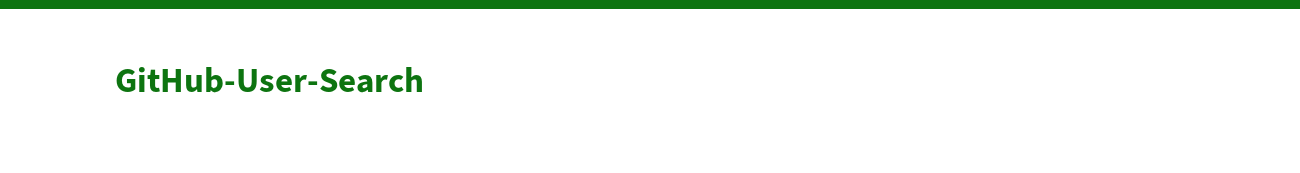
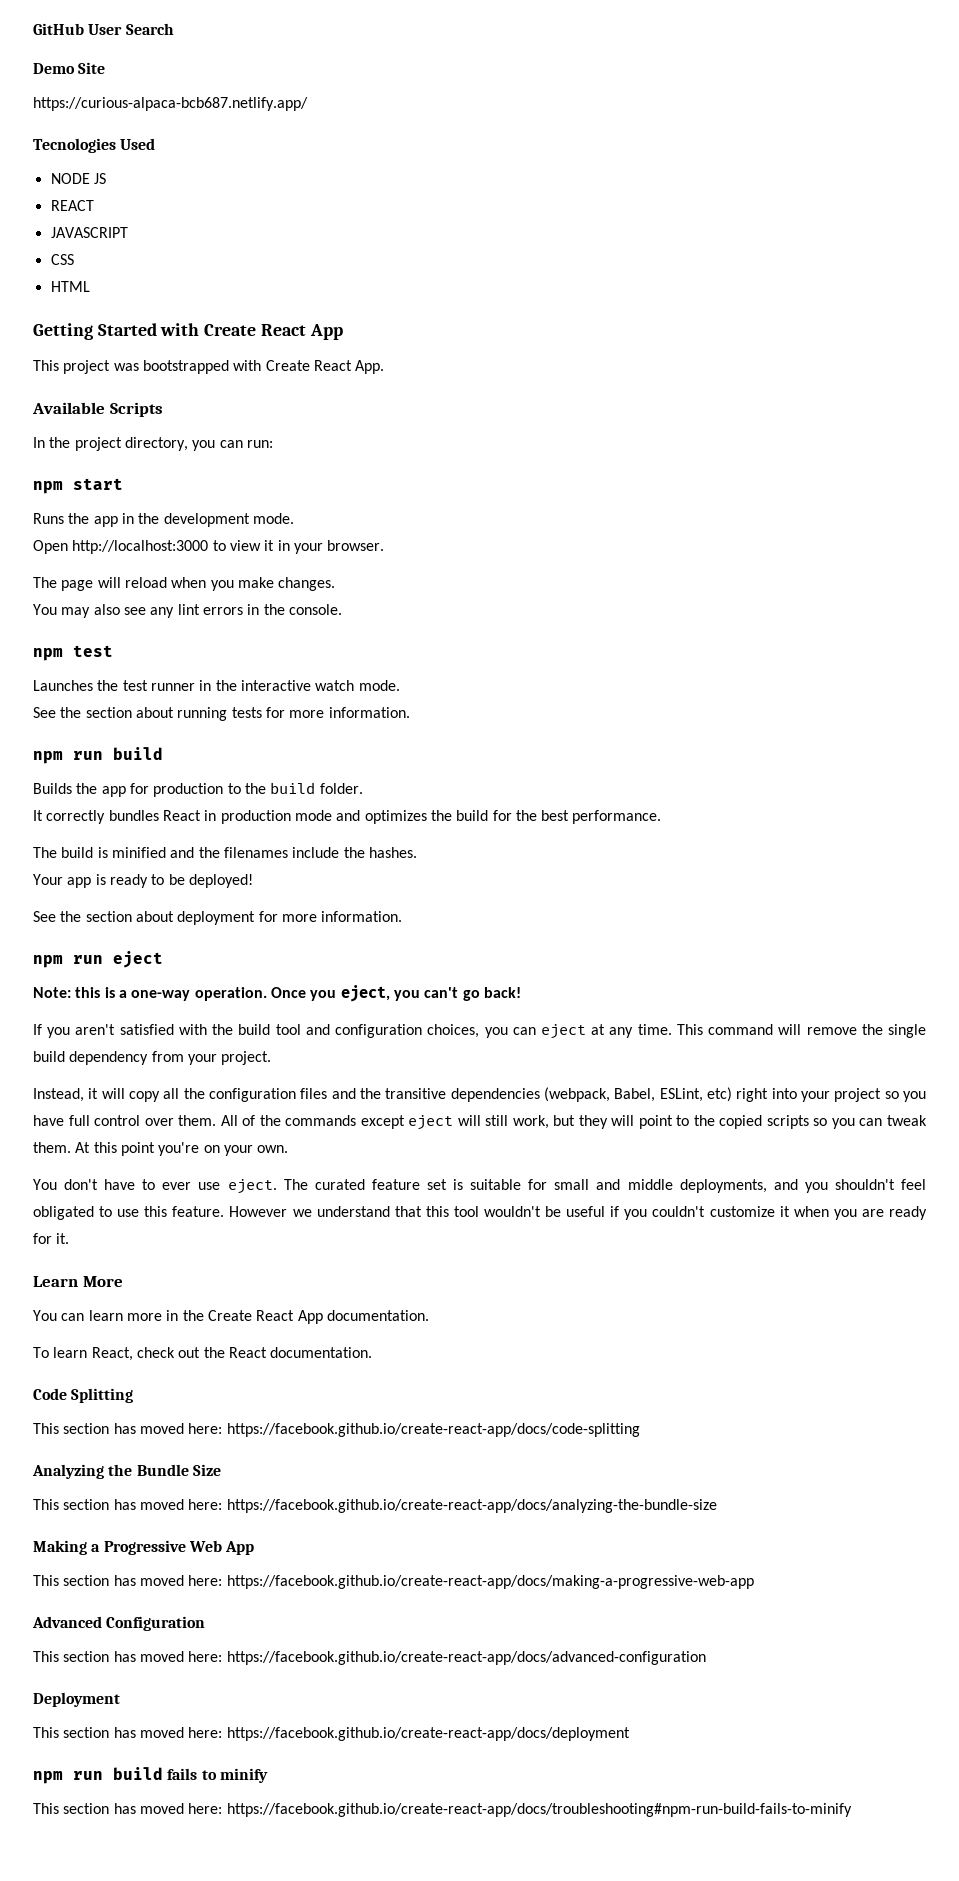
- GitHub-User-Search
+ GitHub User Search
+ Demo Site
+ https://curious-alpaca-bcb687.netlify.app/
+ Tecnologies Used
+ NODE JS
+ REACT
+ JAVASCRIPT
+ CSS
+ HTML
+ Getting Started with Create React App
+ This project was bootstrapped with Create React App.
+ Available Scripts
+ In the project directory, you can run:
+ npm start
+ Runs the app in the development mode.
+ Open http://localhost:3000 to view it in your browser.
+ The page will reload when you make changes.
+ You may also see any lint errors in the console.
+ npm test
+ Launches the test runner in the interactive watch mode.
+ See the section about running tests for more information.
+ npm run build
+ Builds the app for production to the build folder.
+ It correctly bundles React in production mode and optimizes the build for the best performance.
+ The build is minified and the filenames include the hashes.
+ Your app is ready to be deployed!
+ See the section about deployment for more information.
+ npm run eject
+ Note: this is a one-way operation. Once you eject, you can't go back!
+ If you aren't satisfied with the build tool and configuration choices, you can eject at any time. This command will remove the single build dependency from your project.
+ Instead, it will copy all the configuration files and the transitive dependencies (webpack, Babel, ESLint, etc) right into your project so you have full control over them. All of the commands except eject will still work, but they will point to the copied scripts so you can tweak them. At this point you're on your own.
+ You don't have to ever use eject. The curated feature set is suitable for small and middle deployments, and you shouldn't feel obligated to use this feature. However we understand that this tool wouldn't be useful if you couldn't customize it when you are ready for it.
+ Learn More
+ You can learn more in the Create React App documentation.
+ To learn React, check out the React documentation.
+ Code Splitting
+ This section has moved here: https://facebook.github.io/create-react-app/docs/code-splitting
+ Analyzing the Bundle Size
+ This section has moved here: https://facebook.github.io/create-react-app/docs/analyzing-the-bundle-size
+ Making a Progressive Web App
+ This section has moved here: https://facebook.github.io/create-react-app/docs/making-a-progressive-web-app
+ Advanced Configuration
+ This section has moved here: https://facebook.github.io/create-react-app/docs/advanced-configuration
+ Deployment
+ This section has moved here: https://facebook.github.io/create-react-app/docs/deployment
+ npm run build fails to minify
+ This section has moved here: https://facebook.github.io/create-react-app/docs/troubleshooting#npm-run-build-fails-to-minify

